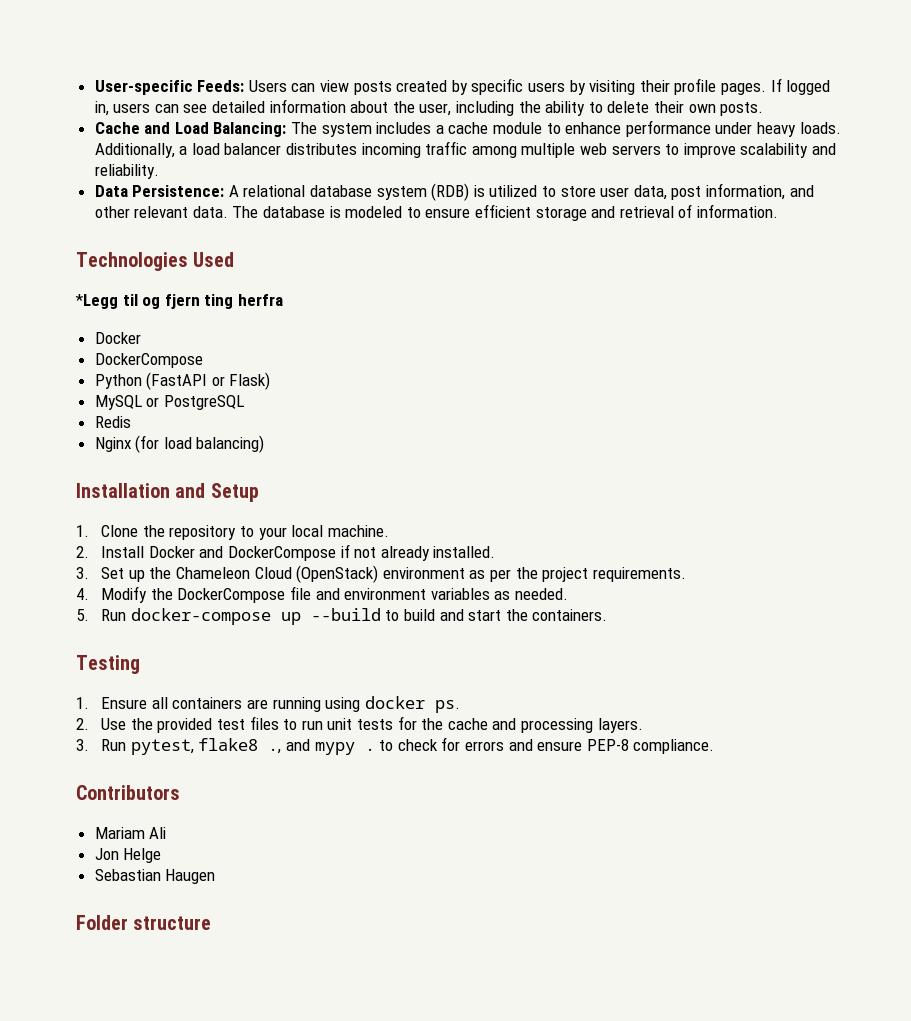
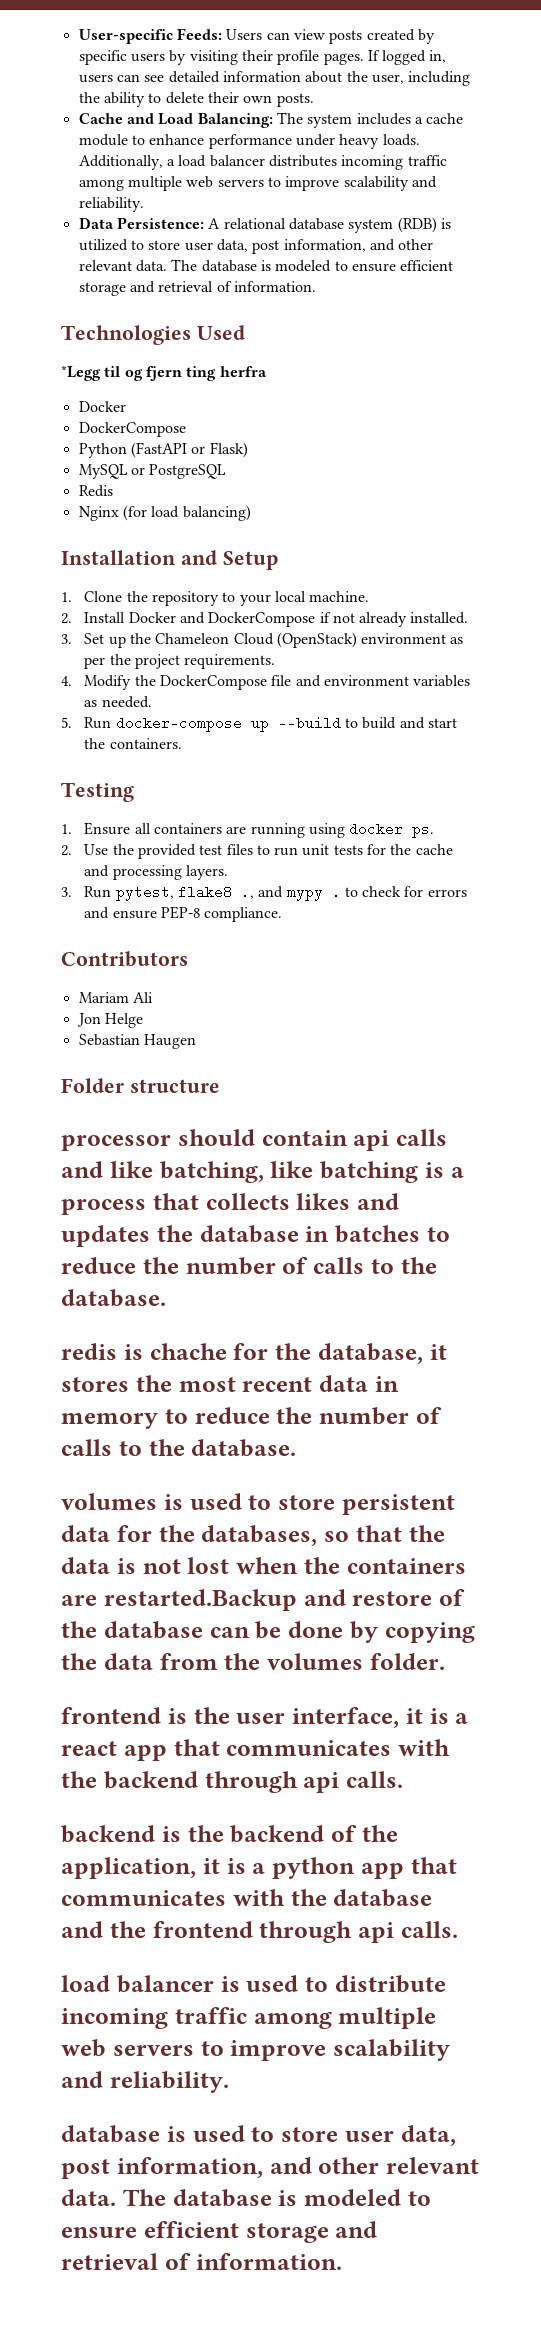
+ processor should contain api calls and like batching, like batching is a process that collects likes and updates the database in batches to reduce the number of calls to the database.
+ redis is chache for the database, it stores the most recent data in memory to reduce the number of calls to the database.
+ volumes is used to store persistent data for the databases, so that the data is not lost when the containers are restarted.Backup and restore of the database can be done by copying the data from the volumes folder.
+ frontend is the user interface, it is a react app that communicates with the backend through api calls.
+ backend is the backend of the application, it is a python app that communicates with the database and the frontend through api calls.
+ load balancer is used to distribute incoming traffic among multiple web servers to improve scalability and reliability.
+ database is used to store user data, post information, and other relevant data. The database is modeled to ensure efficient storage and retrieval of information.

